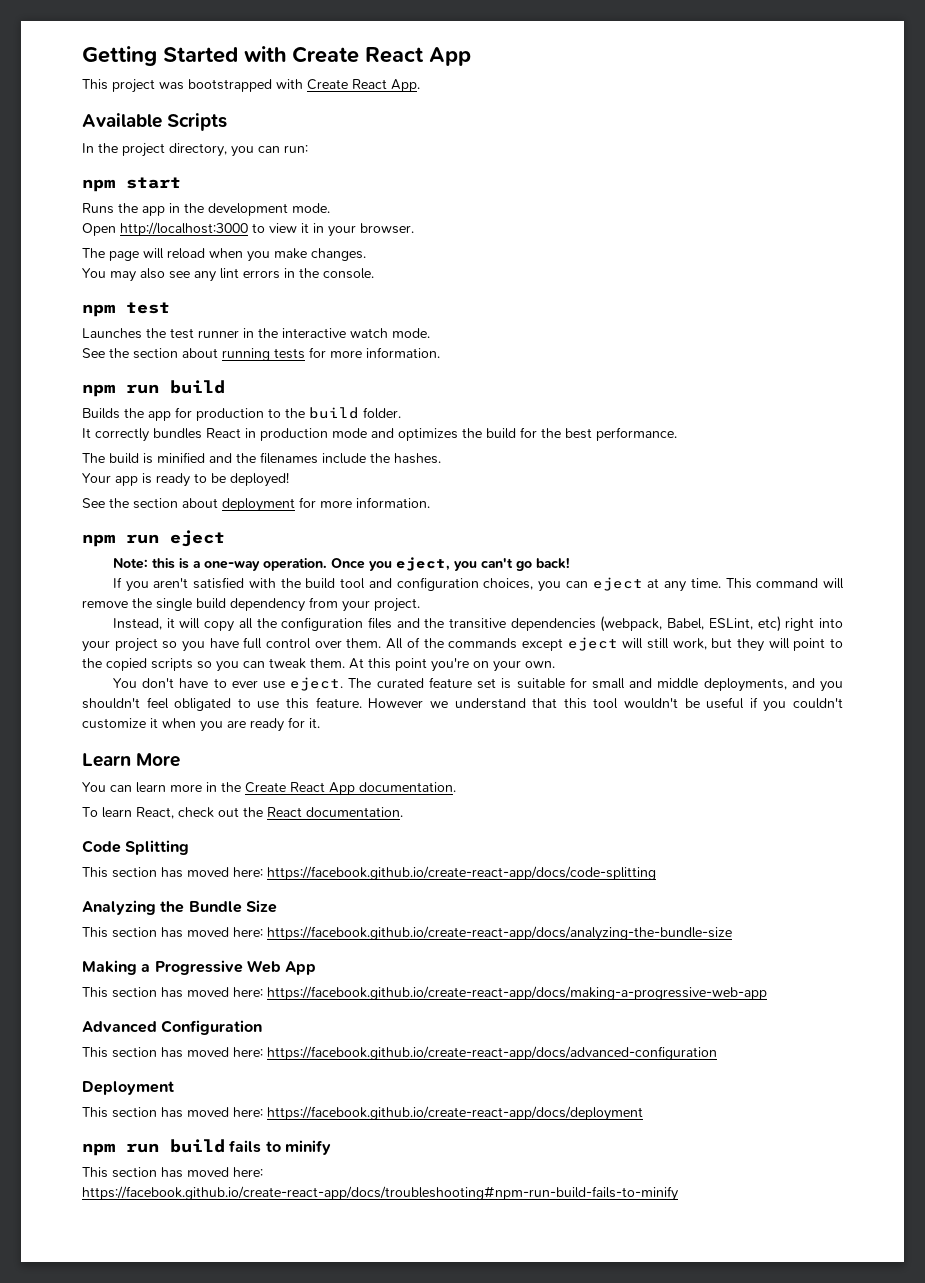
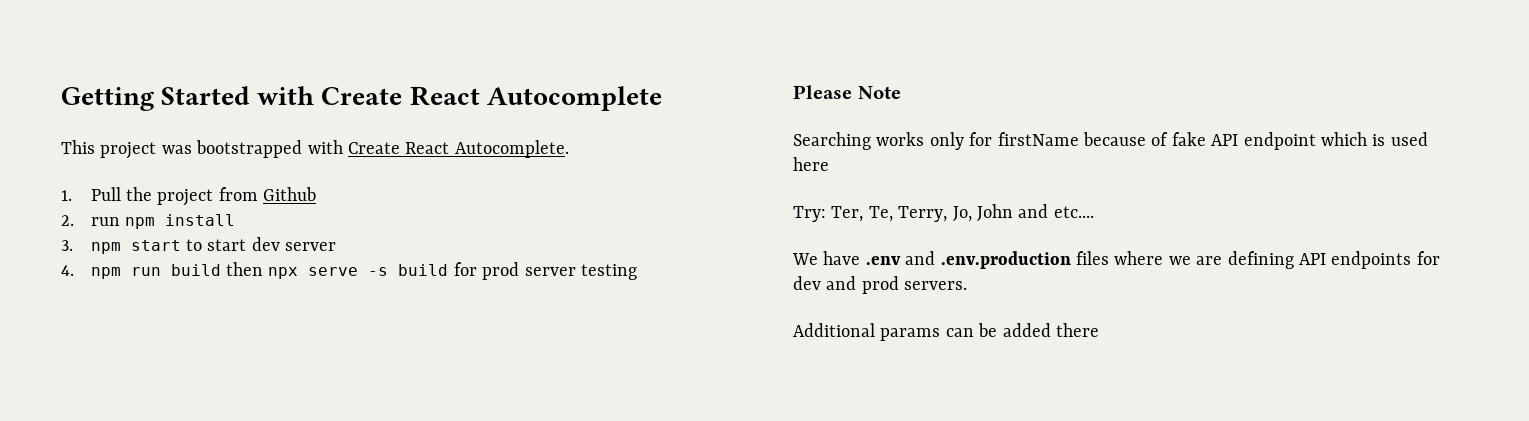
- Getting Started with Create React App
+ Getting Started with Create React Autocomplete
- This project was bootstrapped with Create React App.
- Available Scripts
- In the project directory, you can run:
- npm start
- Runs the app in the development mode.
- Open http://localhost:3000 to view it in your browser.
- The page will reload when you make changes.
- You may also see any lint errors in the console.
- npm test
- Launches the test runner in the interactive watch mode.
- See the section about running tests for more information.
- npm run build
- Builds the app for production to the build folder.
- It correctly bundles React in production mode and optimizes the build for the best performance.
- The build is minified and the filenames include the hashes.
- Your app is ready to be deployed!
- See the section about deployment for more information.
- npm run eject
- Note: this is a one-way operation. Once you eject, you can't go back!
- If you aren't satisfied with the build tool and configuration choices, you can eject at any time. This command will remove the single build dependency from your project.
- Instead, it will copy all the configuration files and the transitive dependencies (webpack, Babel, ESLint, etc) right into your project so you have full control over them. All of the commands except eject will still work, but they will point to the copied scripts so you can tweak them. At this point you're on your own.
- You don't have to ever use eject. The curated feature set is suitable for small and middle deployments, and you shouldn't feel obligated to use this feature. However we understand that this tool wouldn't be useful if you couldn't customize it when you are ready for it.
- Learn More
- You can learn more in the Create React App documentation.
- To learn React, check out the React documentation.
- Code Splitting
- This section has moved here: https://facebook.github.io/create-react-app/docs/code-splitting
- Analyzing the Bundle Size
- This section has moved here: https://facebook.github.io/create-react-app/docs/analyzing-the-bundle-size
- Making a Progressive Web App
- This section has moved here: https://facebook.github.io/create-react-app/docs/making-a-progressive-web-app
- Advanced Configuration
- This section has moved here: https://facebook.github.io/create-react-app/docs/advanced-configuration
- Deployment
- This section has moved here: https://facebook.github.io/create-react-app/docs/deployment
- npm run build fails to minify
- This section has moved here: https://facebook.github.io/create-react-app/docs/troubleshooting#npm-run-build-fails-to-minify
+ This project was bootstrapped with Create React Autocomplete.
+ 1. Pull the project from Github
+ 2. run npm install
+ 3. npm start to start dev server
+ 4. npm run build then npx serve -s build for prod server testing
+ Please Note
+ Searching works only for firstName because of fake API endpoint which is used here
+ Try: Ter, Te, Terry, Jo, John and etc....
+ We have .env and .env.production files where we are defining API endpoints for dev and prod servers.
+ Additional params can be added there

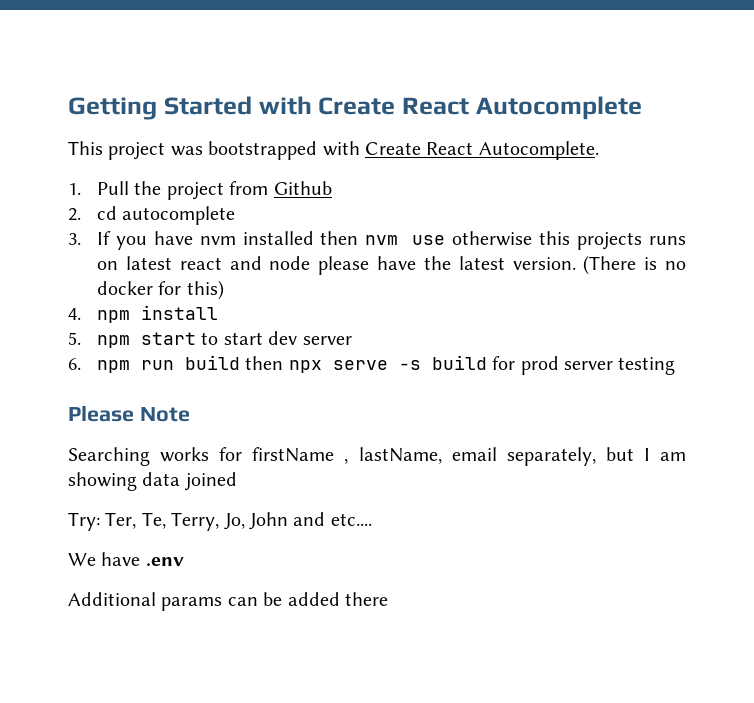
- 2. run npm install
+ 2. cd autocomplete
+ 3. If you have nvm installed then nvm use otherwise this projects runs on latest react and node please have the latest version. (There is no docker for this)
+ 4. npm install
- 3. npm start to start dev server
+ 5. npm start to start dev server
- 4. npm run build then npx serve -s build for prod server testing
+ 6. npm run build then npx serve -s build for prod server testing
- Searching works only for firstName because of fake API endpoint which is used here
+ Searching works for firstName , lastName, email separately, but I am showing data joined
- We have .env and .env.production files where we are defining API endpoints for dev and prod servers.
+ We have .env

